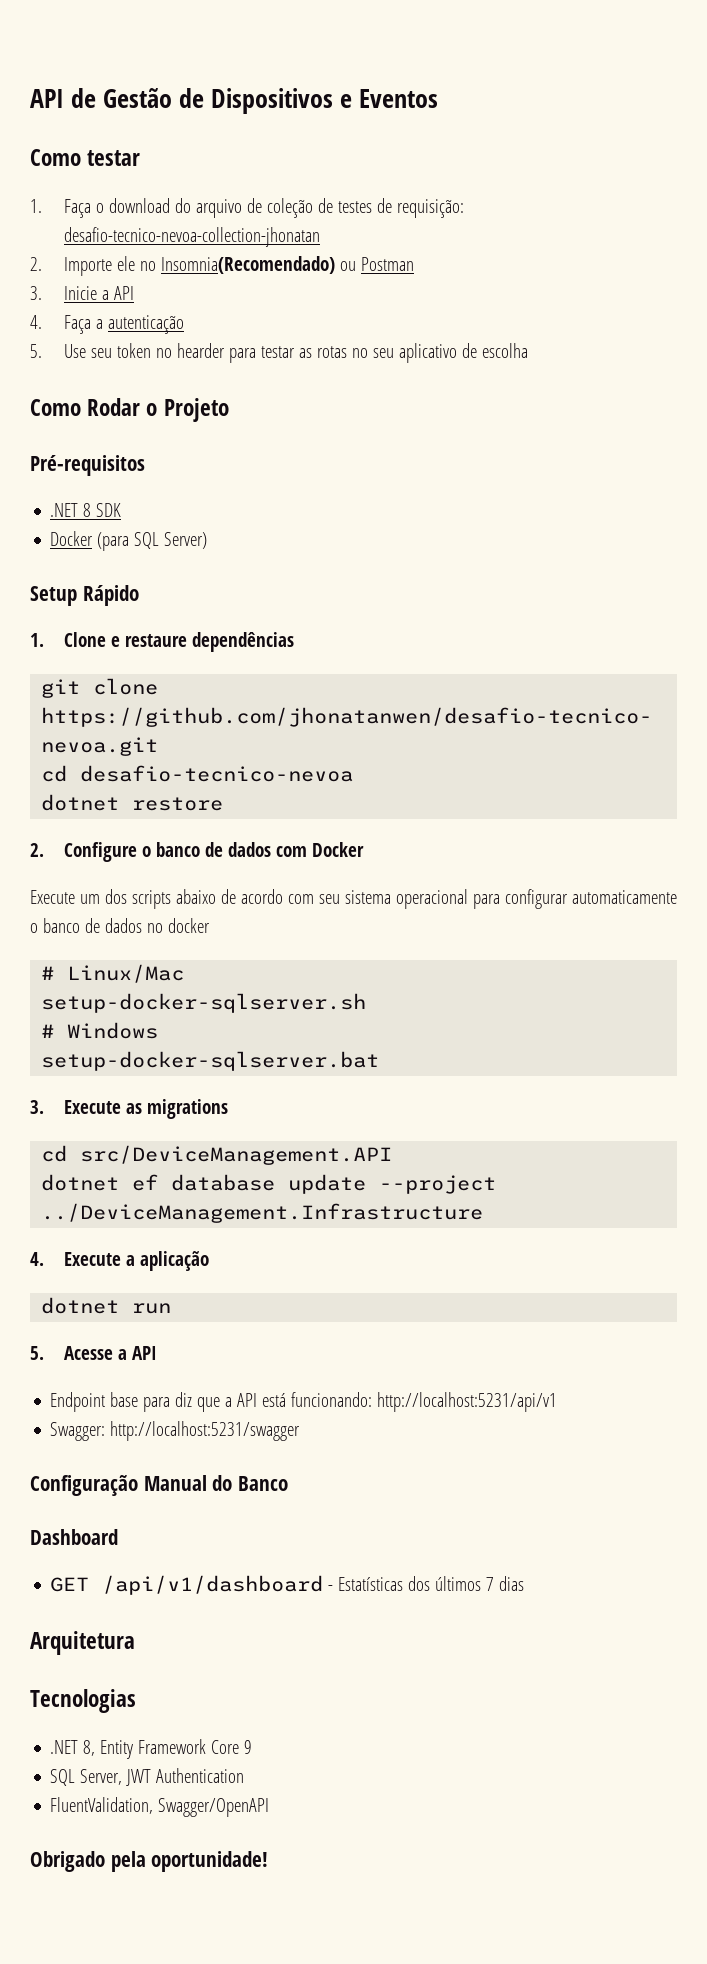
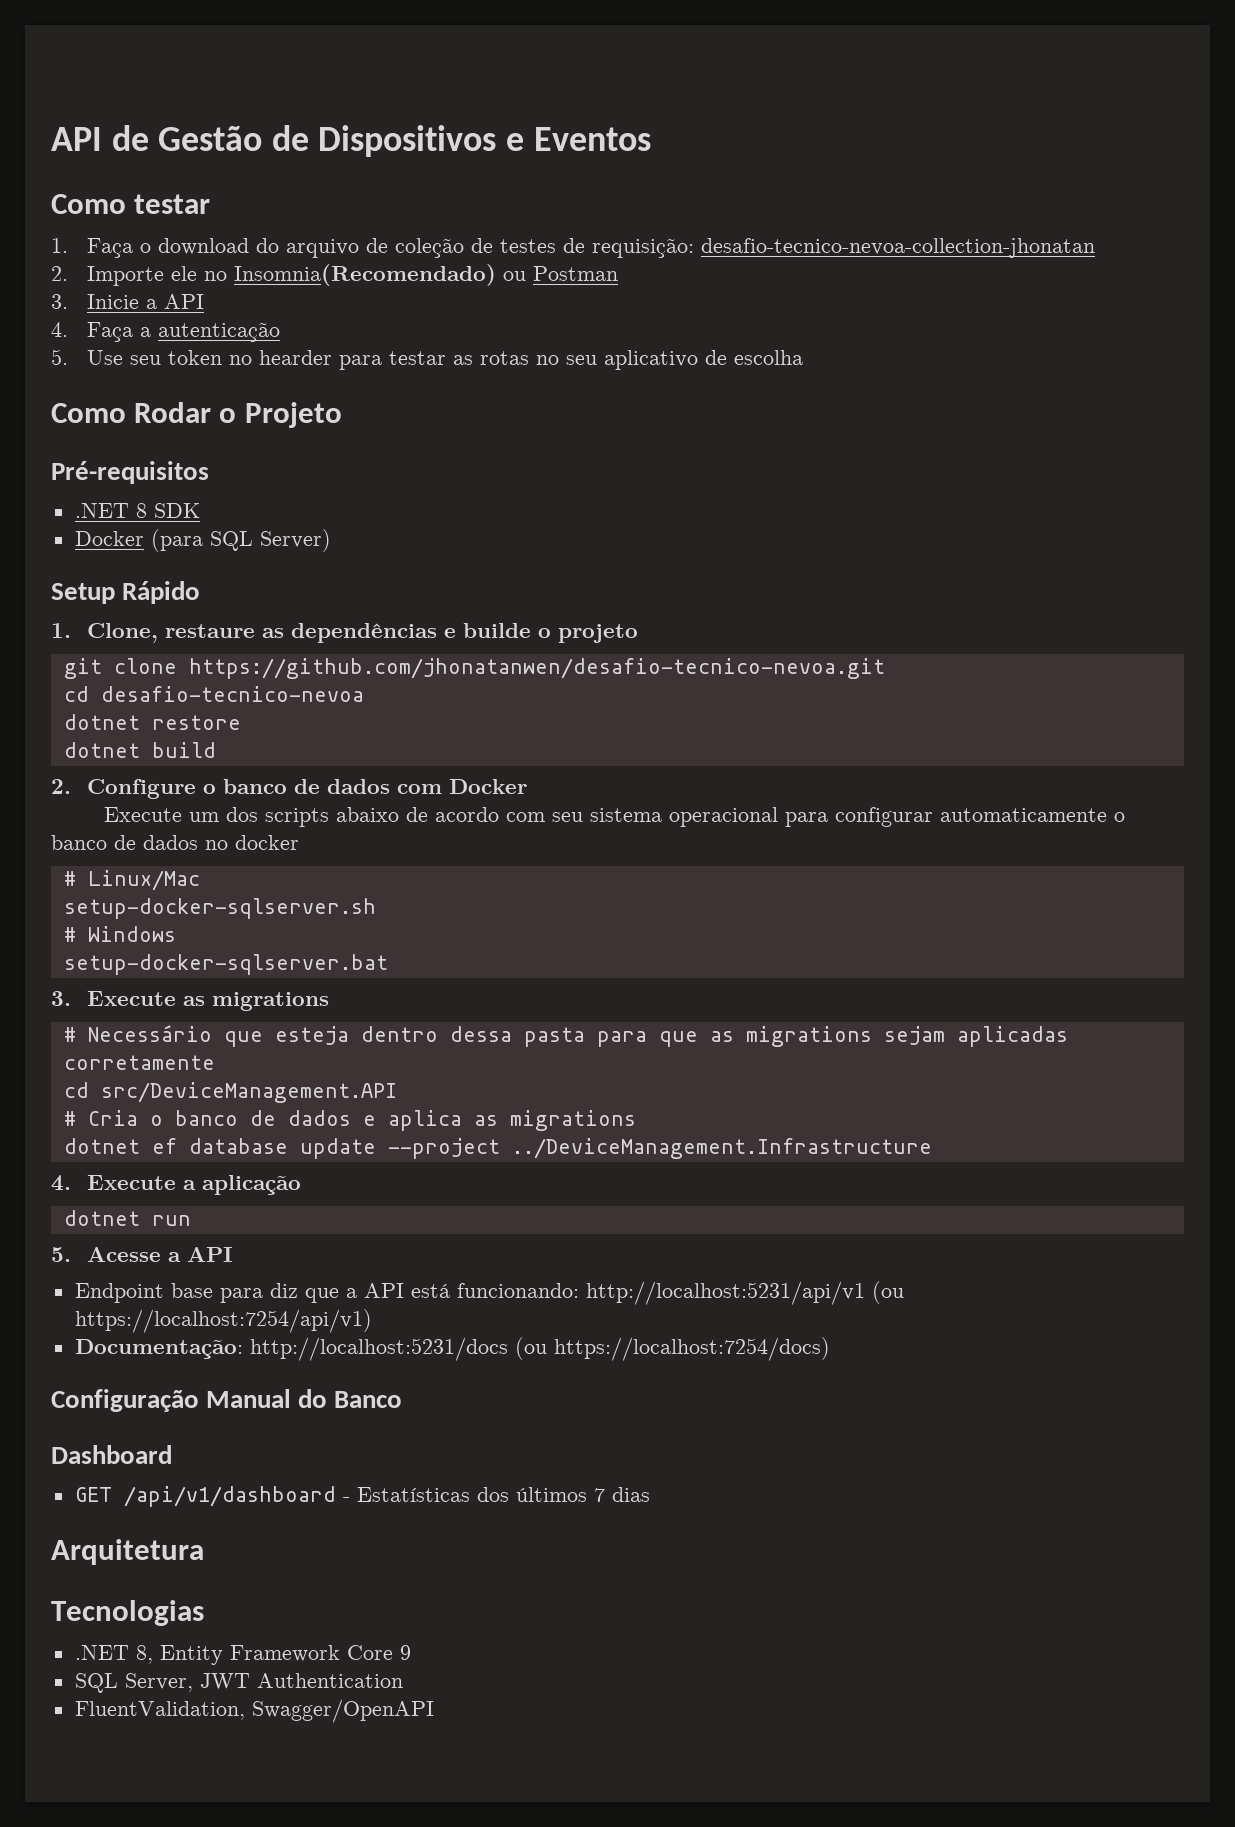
- 1. Clone e restaure dependências
+ 1. Clone, restaure as dependências e builde o projeto
+ dotnet build
+ # Necessário que esteja dentro dessa pasta para que as migrations sejam aplicadas corretamente
  cd src/DeviceManagement.API
+ # Cria o banco de dados e aplica as migrations
- Endpoint base para diz que a API está funcionando: http://localhost:5231/api/v1
- Swagger: http://localhost:5231/swagger
+ Endpoint base para diz que a API está funcionando: http://localhost:5231/api/v1 (ou https://localhost:7254/api/v1)
+ Documentação: http://localhost:5231/docs (ou https://localhost:7254/docs)
- Obrigado pela oportunidade!

